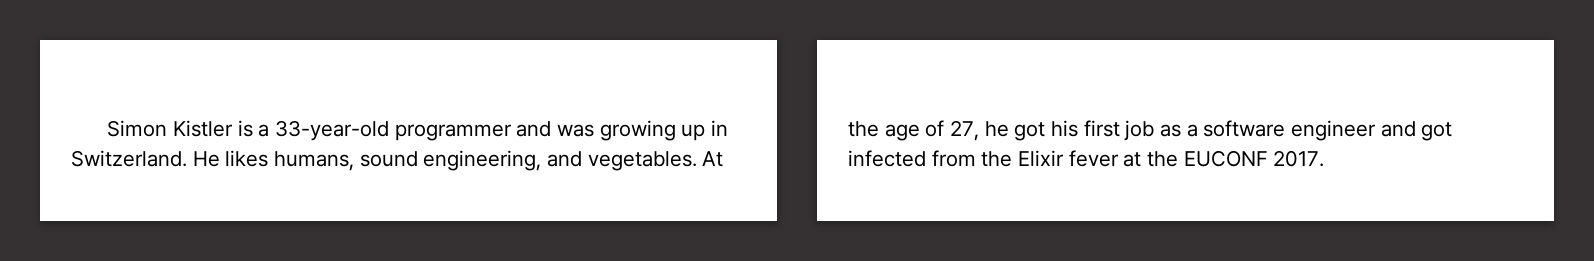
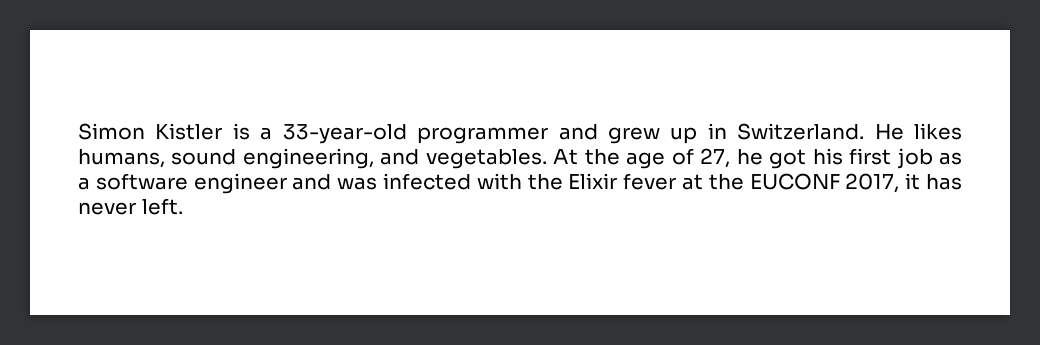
- Simon Kistler is a 33-year-old programmer and was growing up in Switzerland.
+ Simon Kistler is a 33-year-old programmer and grew up in Switzerland.
- At the age of 27, he got his first job as a software engineer and got infected from the Elixir fever at the EUCONF 2017.
+ At the age of 27, he got his first job as a software engineer and was infected with the Elixir fever at the EUCONF 2017, it has never left.

